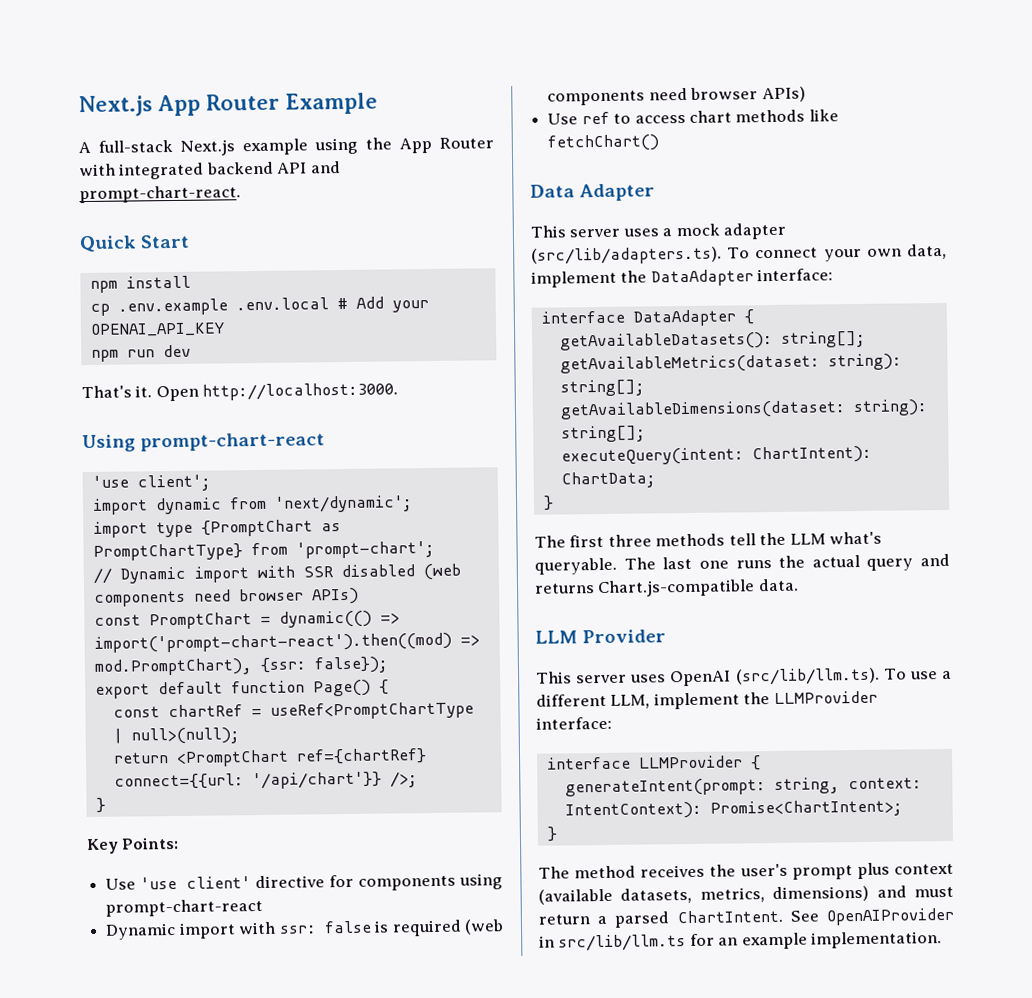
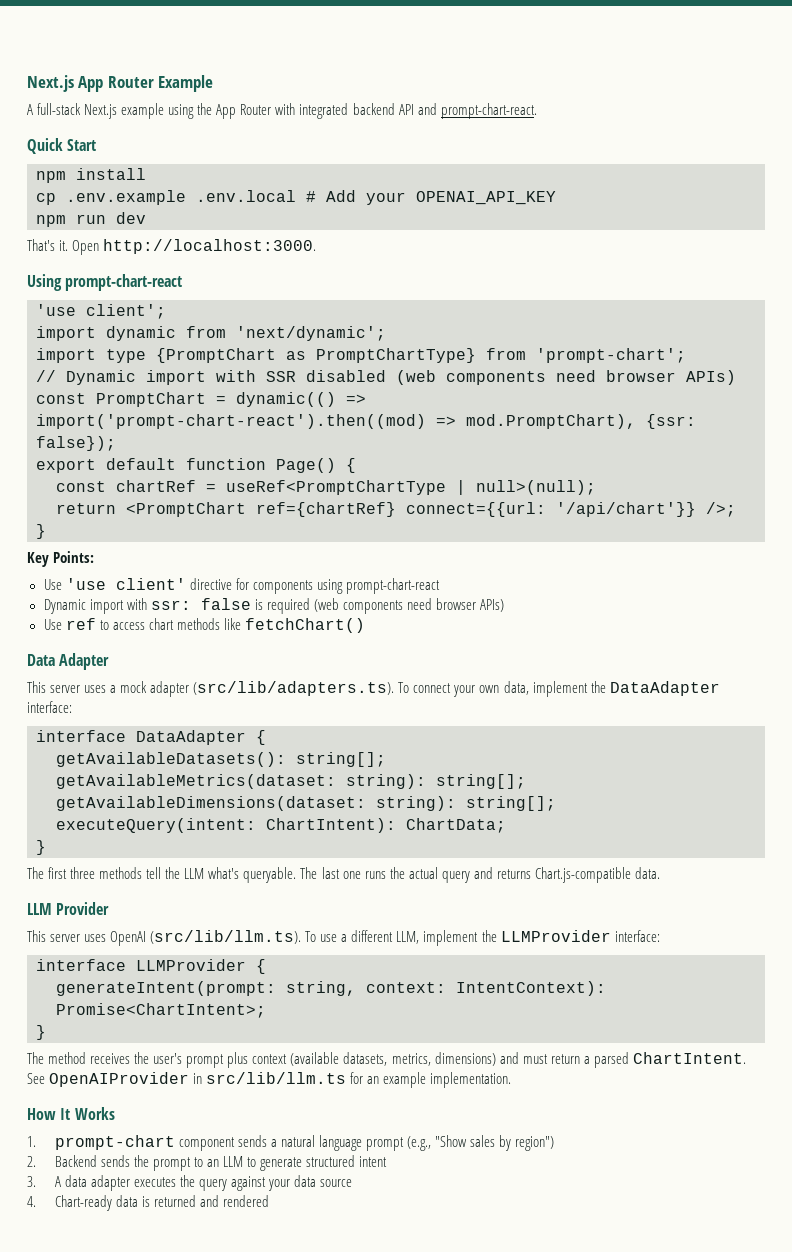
+ How It Works
+ 1. prompt-chart component sends a natural language prompt (e.g., "Show sales by region")
+ 2. Backend sends the prompt to an LLM to generate structured intent
+ 3. A data adapter executes the query against your data source
+ 4. Chart-ready data is returned and rendered

